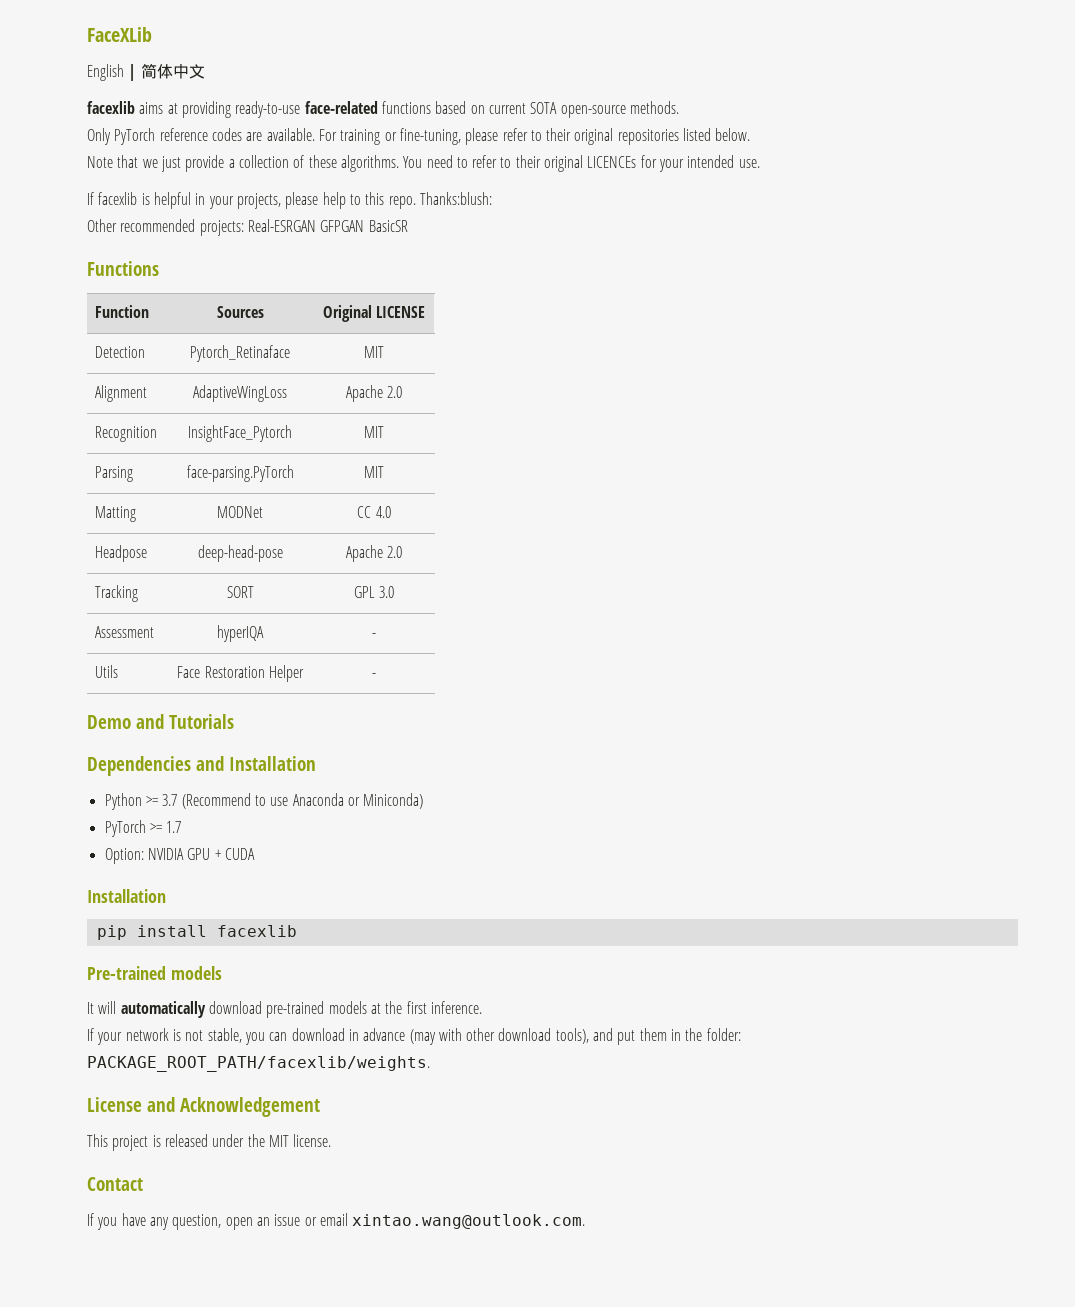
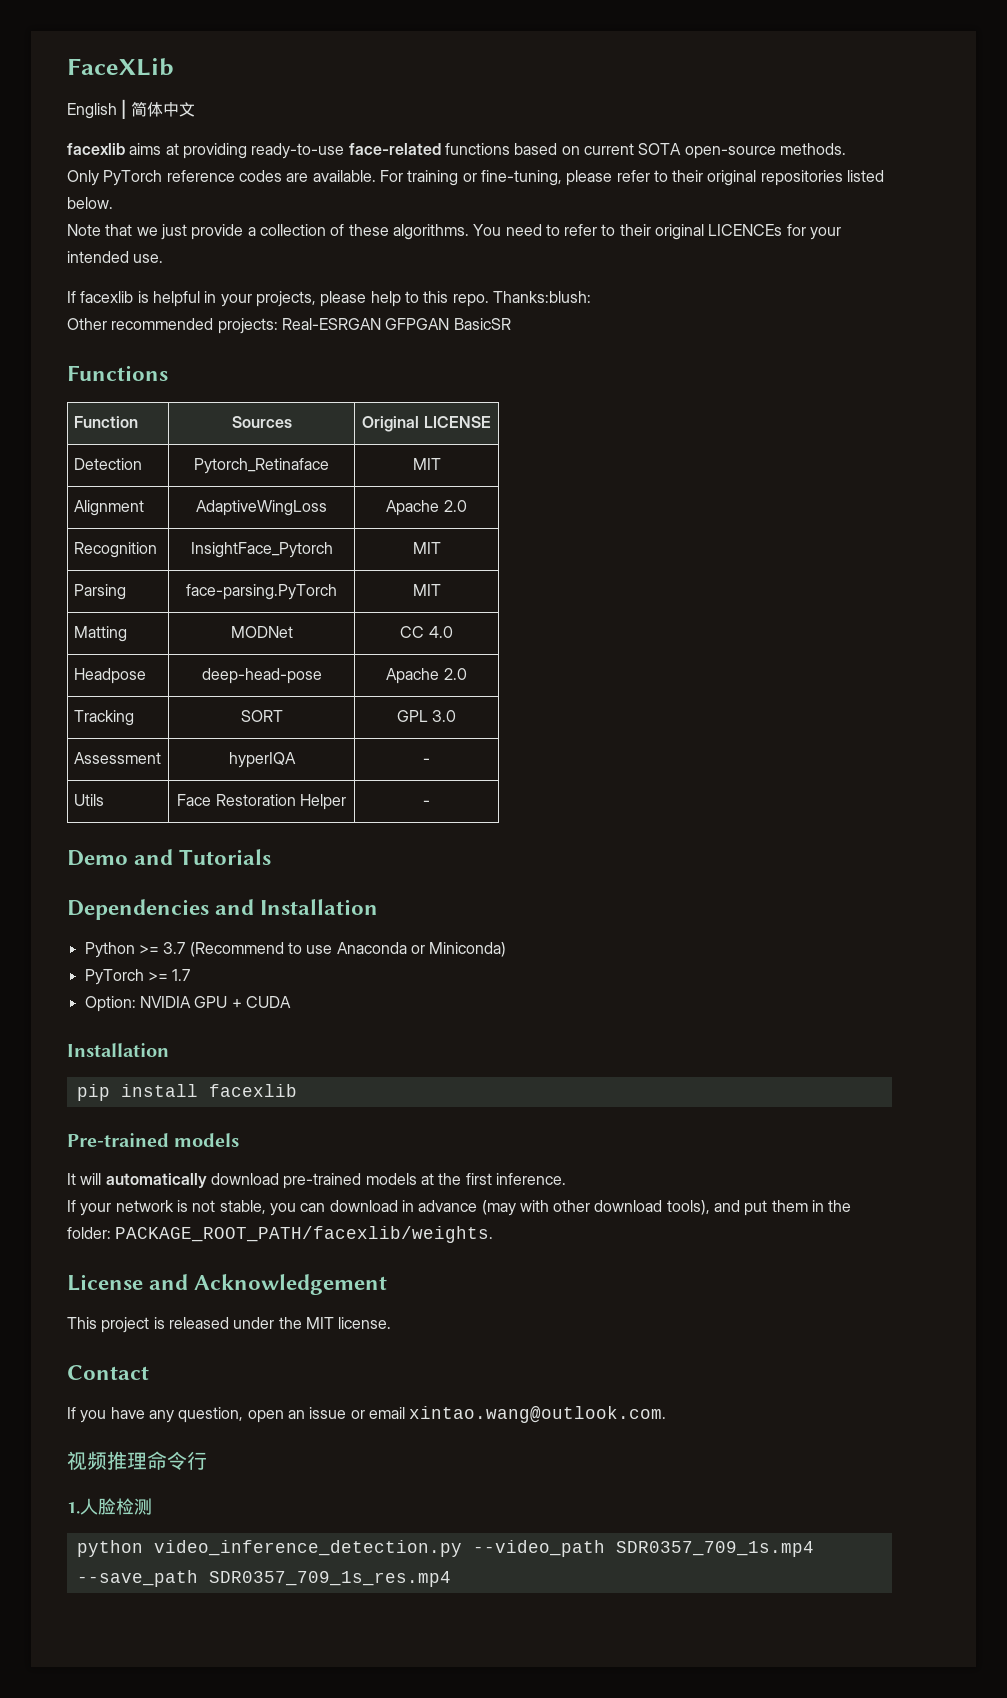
+ 视频推理命令行
+ 1.人脸检测
+ python video_inference_detection.py --video_path SDR0357_709_1s.mp4 --save_path SDR0357_709_1s_res.mp4

